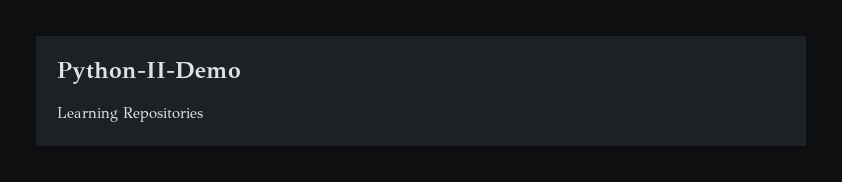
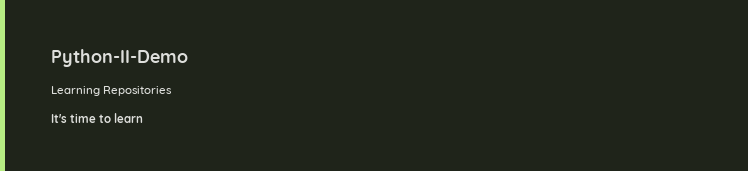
+ It's time to learn

